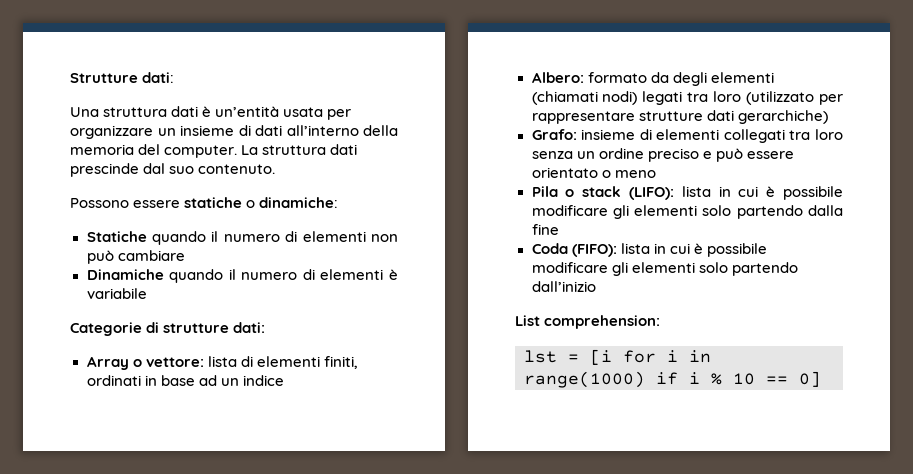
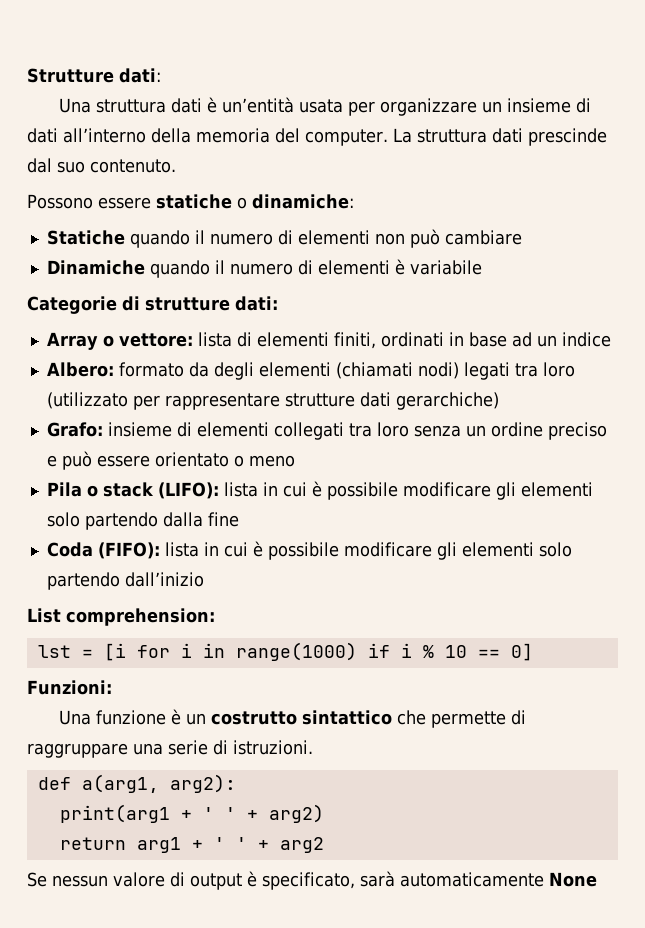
+ Funzioni:
+ Una funzione è un costrutto sintattico che permette di raggruppare una serie di istruzioni.
+ def a(arg1, arg2):
+ print(arg1 + ' ' + arg2)
+ return arg1 + ' ' + arg2
+ Se nessun valore di output è specificato, sarà automaticamente None

